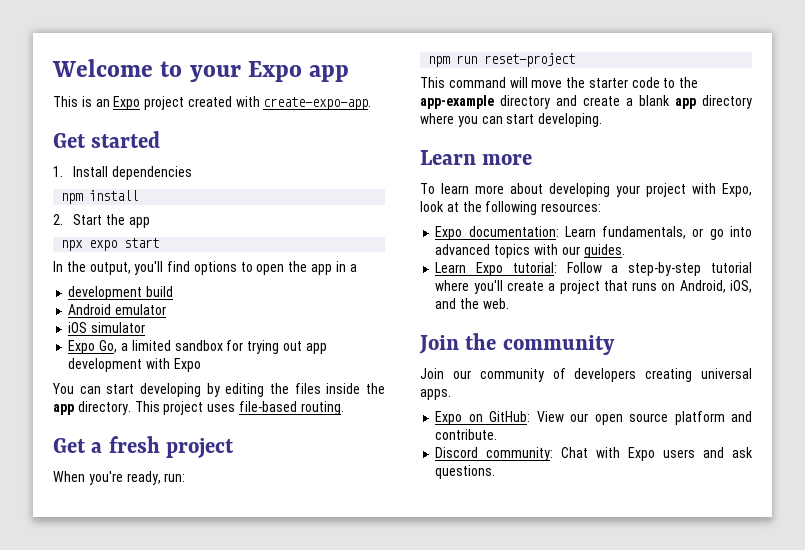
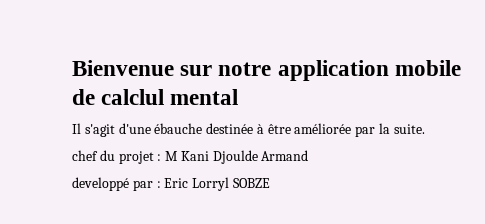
- Welcome to your Expo app
- This is an Expo project created with create-expo-app.
- Get started
- 1. Install dependencies
- npm install
- 2. Start the app
- npx expo start
- In the output, you'll find options to open the app in a
- development build
- Android emulator
- iOS simulator
- Expo Go, a limited sandbox for trying out app development with Expo
- You can start developing by editing the files inside the app directory. This project uses file-based routing.
- Get a fresh project
- When you're ready, run:
- npm run reset-project
- This command will move the starter code to the app-example directory and create a blank app directory where you can start developing.
- Learn more
- To learn more about developing your project with Expo, look at the following resources:
- Expo documentation: Learn fundamentals, or go into advanced topics with our guides.
- Learn Expo tutorial: Follow a step-by-step tutorial where you'll create a project that runs on Android, iOS, and the web.
- Join the community
- Join our community of developers creating universal apps.
- Expo on GitHub: View our open source platform and contribute.
- Discord community: Chat with Expo users and ask questions.
+ Bienvenue sur notre application mobile de calclul mental
+ Il s'agit d'une ébauche destinée à être améliorée par la suite.
+ chef du projet : M Kani Djoulde Armand
+ developpé par : Eric Lorryl SOBZE

